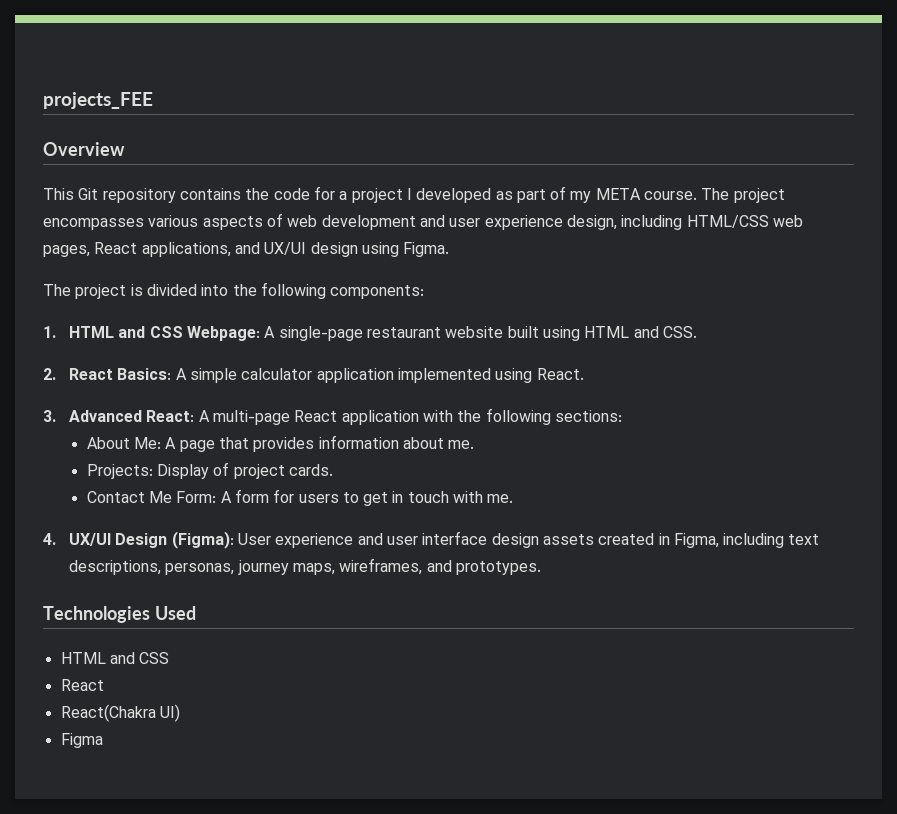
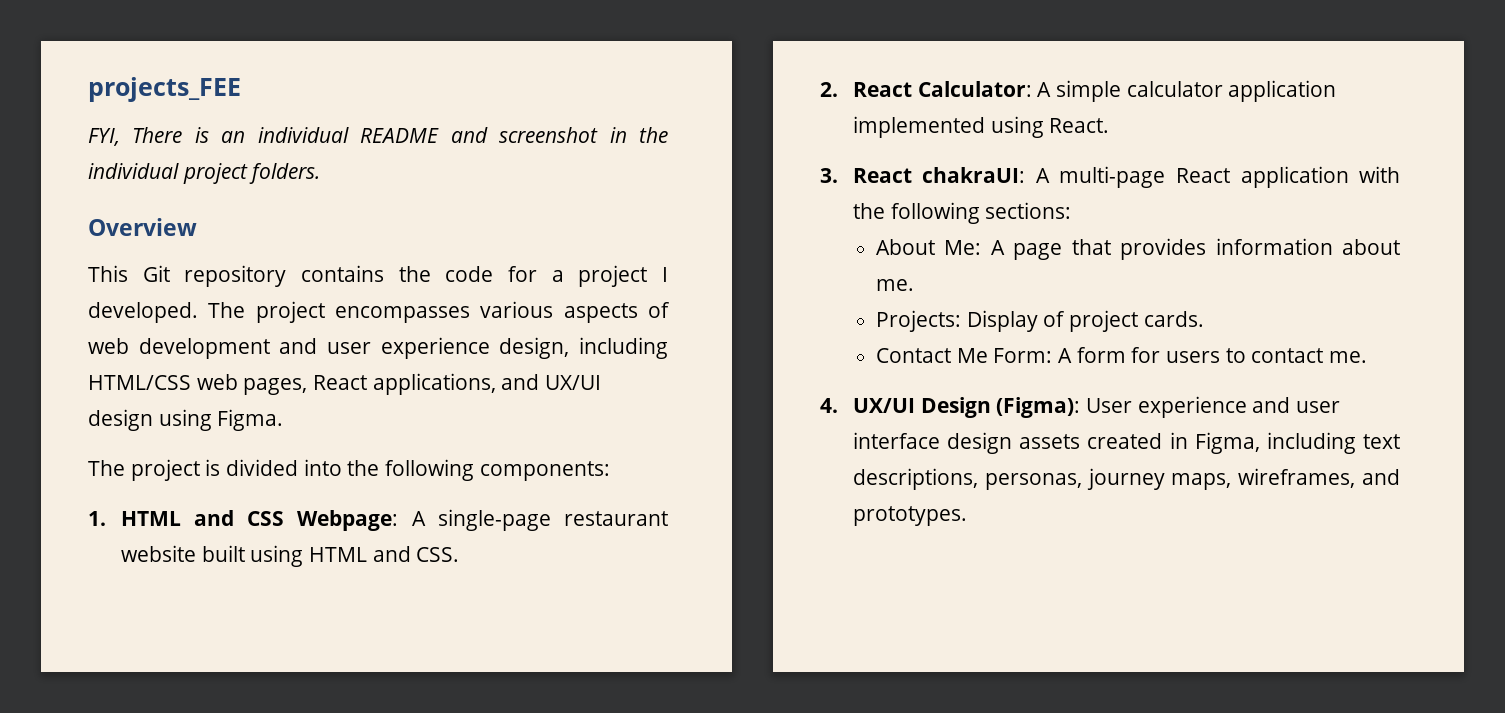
+ FYI, There is an individual README and screenshot in the individual project folders.
- This Git repository contains the code for a project I developed as part of my META course.
+ This Git repository contains the code for a project I developed.
- 2. React Basics: A simple calculator application implemented using React.
+ 2. React Calculator: A simple calculator application implemented using React.
- 3. Advanced React: A multi-page React application with the following sections:
+ 3. React chakraUI: A multi-page React application with the following sections:
- Contact Me Form: A form for users to get in touch with me.
+ Contact Me Form: A form for users to contact me.
- Technologies Used
- HTML and CSS
- React
- React(Chakra UI)
- Figma

